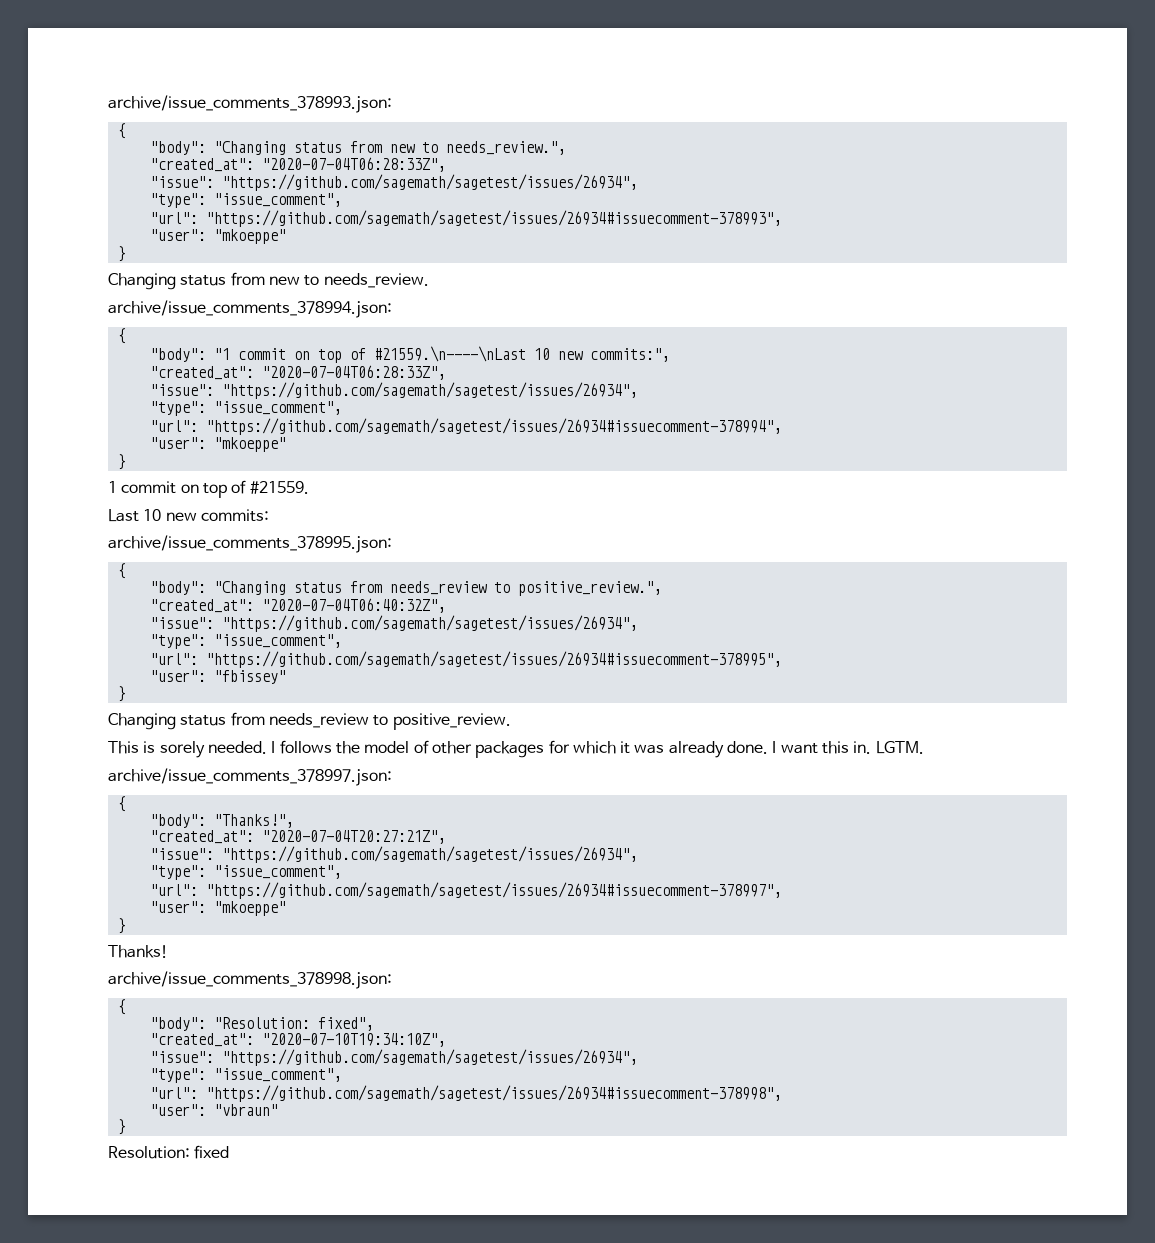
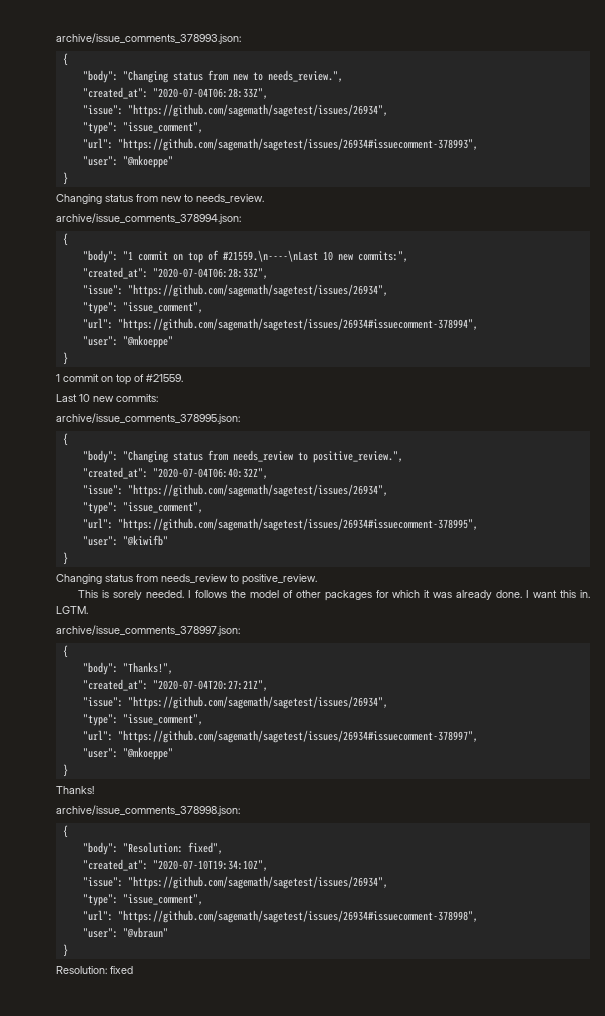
  "url": "https://github.com/sagemath/sagetest/issues/26934#issuecomment-378993",
- "user": "mkoeppe"
+ "user": "@mkoeppe"
  "url": "https://github.com/sagemath/sagetest/issues/26934#issuecomment-378994",
- "user": "mkoeppe"
+ "user": "@mkoeppe"
- "user": "fbissey"
+ "user": "@kiwifb"
  "url": "https://github.com/sagemath/sagetest/issues/26934#issuecomment-378997",
- "user": "mkoeppe"
+ "user": "@mkoeppe"
- "user": "vbraun"
+ "user": "@vbraun"

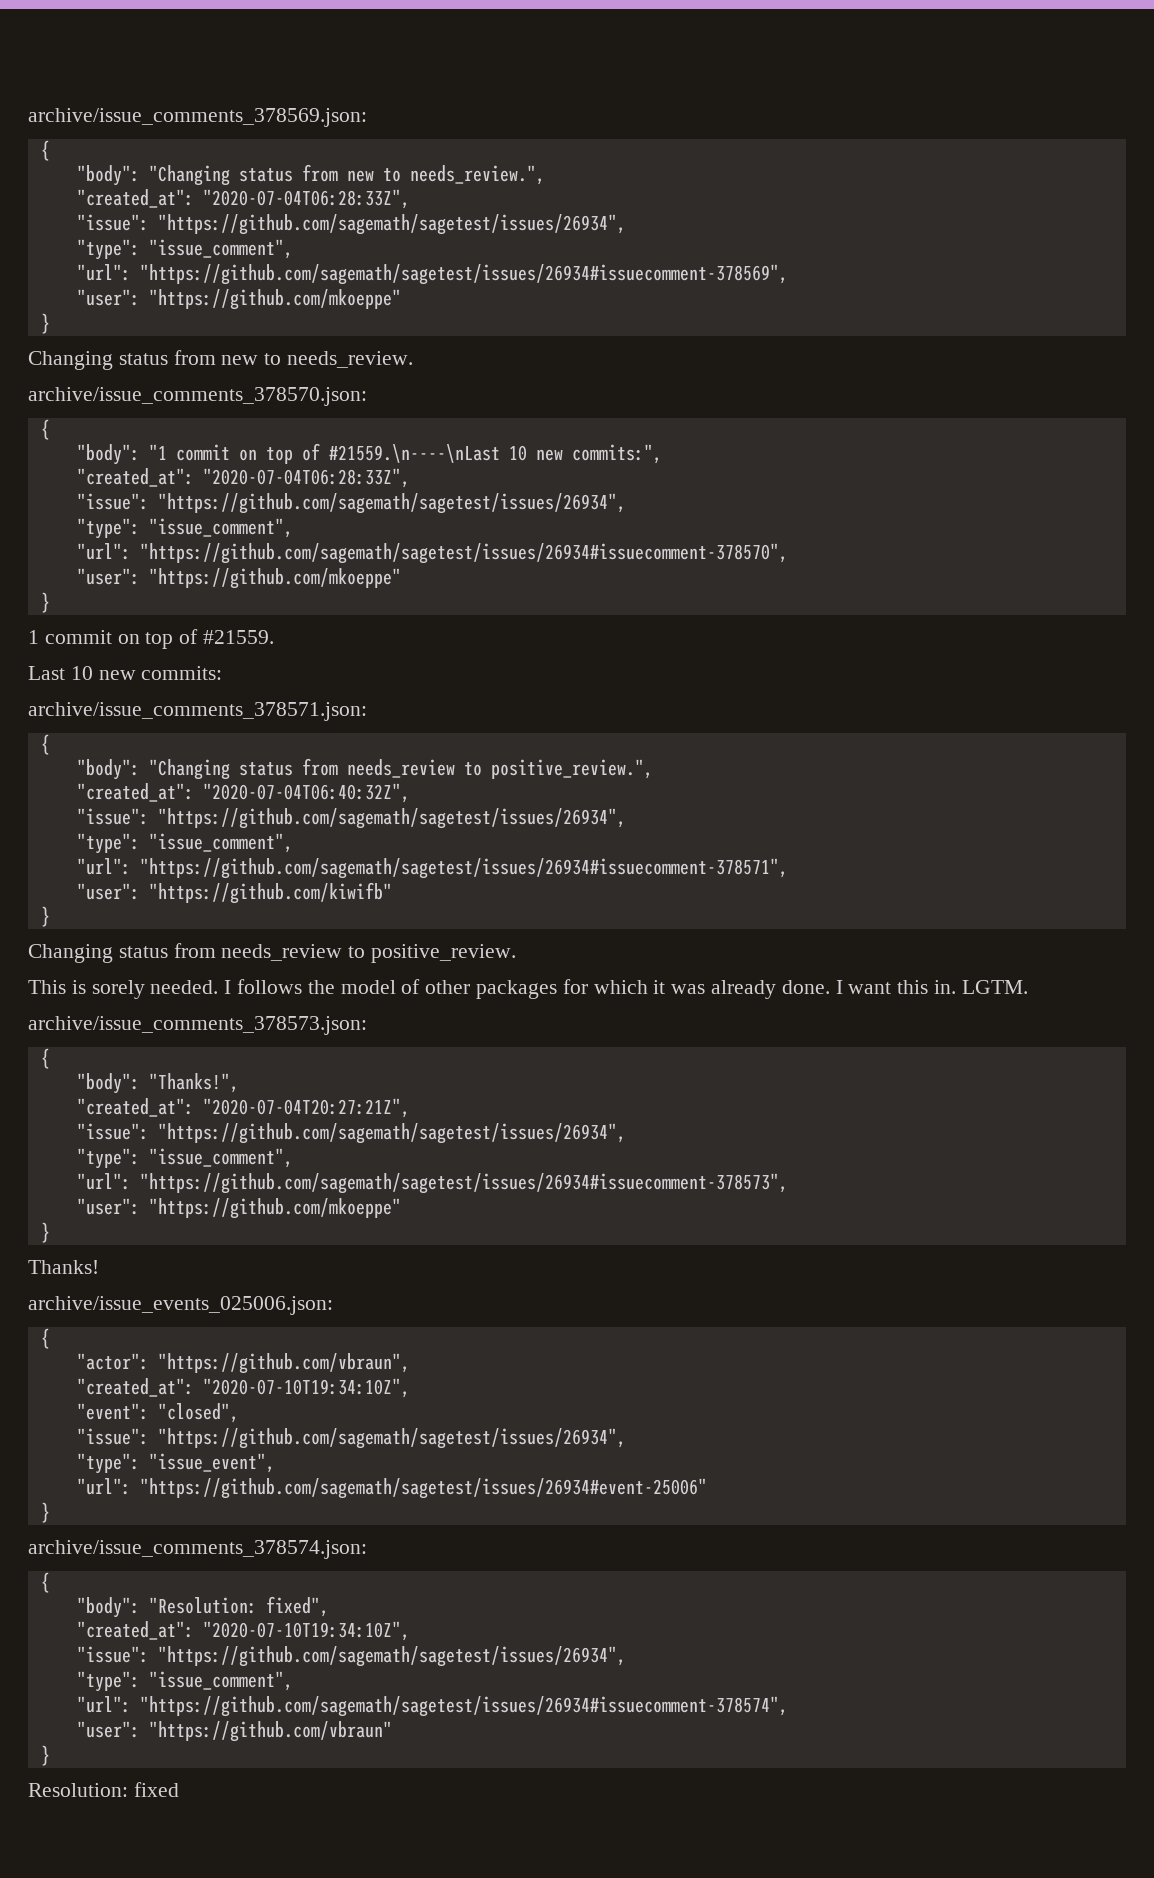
- archive/issue_comments_378993.json:
+ archive/issue_comments_378569.json:
- "url": "https://github.com/sagemath/sagetest/issues/26934#issuecomment-378993",
- "user": "@mkoeppe"
+ "url": "https://github.com/sagemath/sagetest/issues/26934#issuecomment-378569",
+ "user": "https://github.com/mkoeppe"
- archive/issue_comments_378994.json:
+ archive/issue_comments_378570.json:
- "url": "https://github.com/sagemath/sagetest/issues/26934#issuecomment-378994",
- "user": "@mkoeppe"
+ "url": "https://github.com/sagemath/sagetest/issues/26934#issuecomment-378570",
+ "user": "https://github.com/mkoeppe"
- archive/issue_comments_378995.json:
+ archive/issue_comments_378571.json:
- "url": "https://github.com/sagemath/sagetest/issues/26934#issuecomment-378995",
- "user": "@kiwifb"
+ "url": "https://github.com/sagemath/sagetest/issues/26934#issuecomment-378571",
+ "user": "https://github.com/kiwifb"
- archive/issue_comments_378997.json:
+ archive/issue_comments_378573.json:
- "url": "https://github.com/sagemath/sagetest/issues/26934#issuecomment-378997",
- "user": "@mkoeppe"
+ "url": "https://github.com/sagemath/sagetest/issues/26934#issuecomment-378573",
+ "user": "https://github.com/mkoeppe"
- archive/issue_comments_378998.json:
+ archive/issue_events_025006.json:
+ {
+ "actor": "https://github.com/vbraun",
+ "created_at": "2020-07-10T19:34:10Z",
+ "event": "closed",
+ "issue": "https://github.com/sagemath/sagetest/issues/26934",
+ "type": "issue_event",
+ "url": "https://github.com/sagemath/sagetest/issues/26934#event-25006"
+ }
+ archive/issue_comments_378574.json:
- "url": "https://github.com/sagemath/sagetest/issues/26934#issuecomment-378998",
- "user": "@vbraun"
+ "url": "https://github.com/sagemath/sagetest/issues/26934#issuecomment-378574",
+ "user": "https://github.com/vbraun"

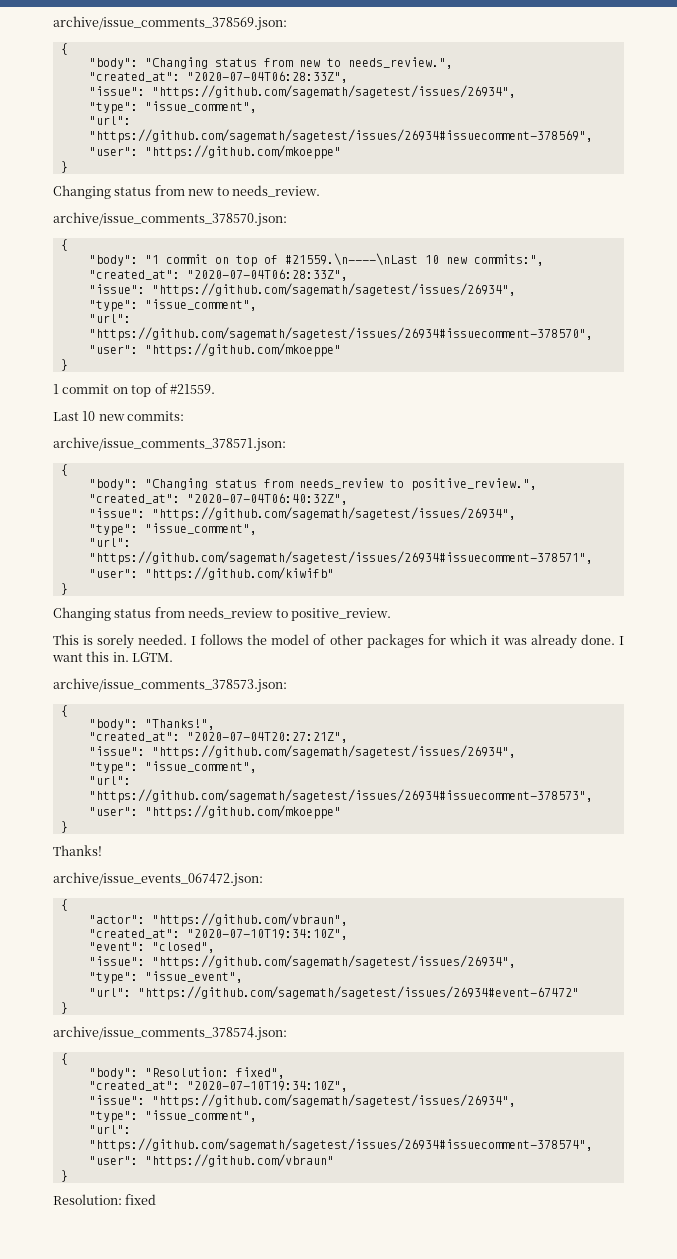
- archive/issue_events_025006.json:
+ archive/issue_events_067472.json:
- "url": "https://github.com/sagemath/sagetest/issues/26934#event-25006"
+ "url": "https://github.com/sagemath/sagetest/issues/26934#event-67472"

